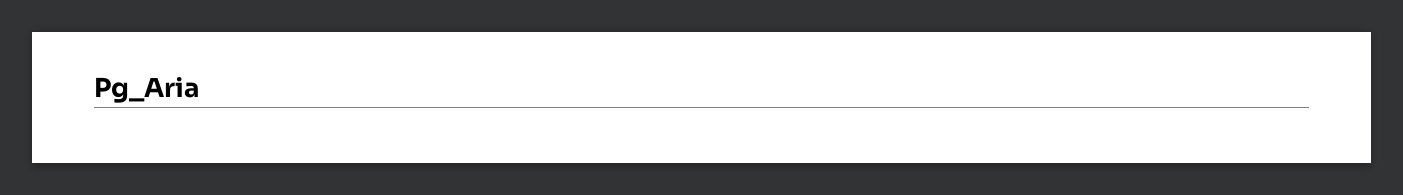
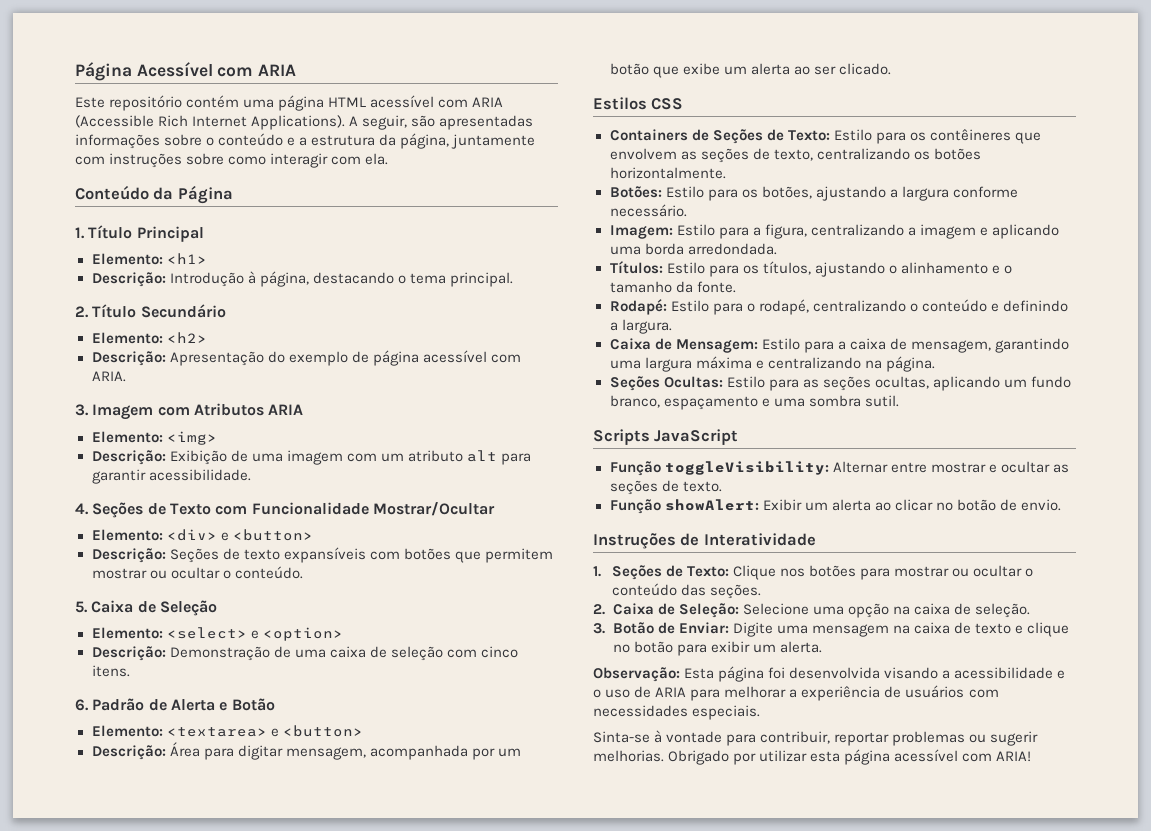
- Pg_Aria
+ Página Acessível com ARIA
+ Este repositório contém uma página HTML acessível com ARIA (Accessible Rich Internet Applications). A seguir, são apresentadas informações sobre o conteúdo e a estrutura da página, juntamente com instruções sobre como interagir com ela.
+ Conteúdo da Página
+ 1. Título Principal
+ Elemento: <h1>
+ Descrição: Introdução à página, destacando o tema principal.
+ 2. Título Secundário
+ Elemento: <h2>
+ Descrição: Apresentação do exemplo de página acessível com ARIA.
+ 3. Imagem com Atributos ARIA
+ Elemento: <img>
+ Descrição: Exibição de uma imagem com um atributo alt para garantir acessibilidade.
+ 4. Seções de Texto com Funcionalidade Mostrar/Ocultar
+ Elemento: <div> e <button>
+ Descrição: Seções de texto expansíveis com botões que permitem mostrar ou ocultar o conteúdo.
+ 5. Caixa de Seleção
+ Elemento: <select> e <option>
+ Descrição: Demonstração de uma caixa de seleção com cinco itens.
+ 6. Padrão de Alerta e Botão
+ Elemento: <textarea> e <button>
+ Descrição: Área para digitar mensagem, acompanhada por um botão que exibe um alerta ao ser clicado.
+ Estilos CSS
+ Containers de Seções de Texto: Estilo para os contêineres que envolvem as seções de texto, centralizando os botões horizontalmente.
+ Botões: Estilo para os botões, ajustando a largura conforme necessário.
+ Imagem: Estilo para a figura, centralizando a imagem e aplicando uma borda arredondada.
+ Títulos: Estilo para os títulos, ajustando o alinhamento e o tamanho da fonte.
+ Rodapé: Estilo para o rodapé, centralizando o conteúdo e definindo a largura.
+ Caixa de Mensagem: Estilo para a caixa de mensagem, garantindo uma largura máxima e centralizando na página.
+ Seções Ocultas: Estilo para as seções ocultas, aplicando um fundo branco, espaçamento e uma sombra sutil.
+ Scripts JavaScript
+ Função toggleVisibility: Alternar entre mostrar e ocultar as seções de texto.
+ Função showAlert: Exibir um alerta ao clicar no botão de envio.
+ Instruções de Interatividade
+ 1. Seções de Texto: Clique nos botões para mostrar ou ocultar o conteúdo das seções.
+ 2. Caixa de Seleção: Selecione uma opção na caixa de seleção.
+ 3. Botão de Enviar: Digite uma mensagem na caixa de texto e clique no botão para exibir um alerta.
+ Observação: Esta página foi desenvolvida visando a acessibilidade e o uso de ARIA para melhorar a experiência de usuários com necessidades especiais.
+ Sinta-se à vontade para contribuir, reportar problemas ou sugerir melhorias. Obrigado por utilizar esta página acessível com ARIA!

